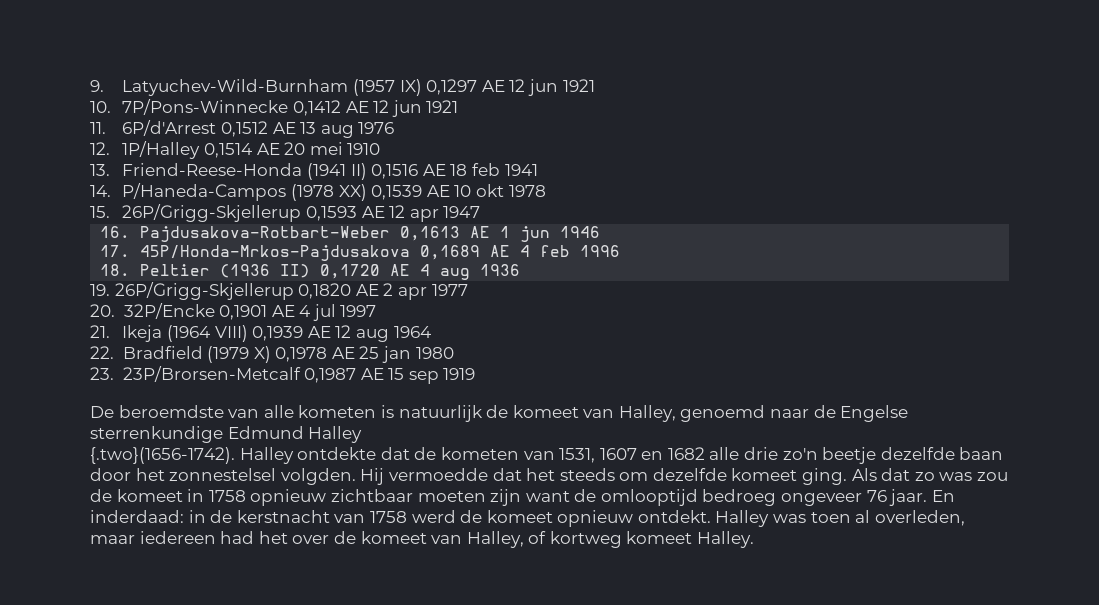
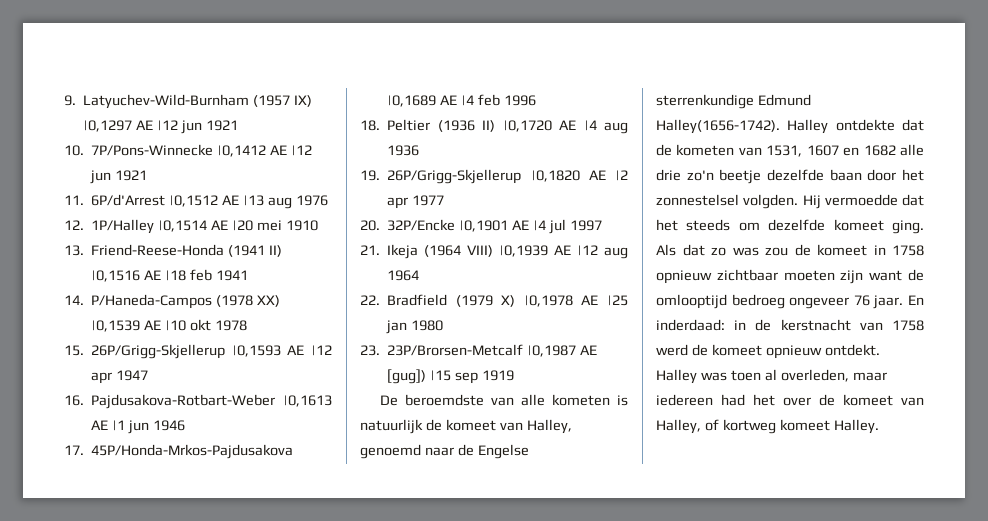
- 9. Latyuchev-Wild-Burnham (1957 IX) 0,1297 AE 12 jun 1921
+ 9. Latyuchev-Wild-Burnham (1957 IX) |0,1297 AE |12 jun 1921
- 10. 7P/Pons-Winnecke 0,1412 AE 12 jun 1921
+ 10. 7P/Pons-Winnecke |0,1412 AE |12 jun 1921
- 11. 6P/d'Arrest 0,1512 AE 13 aug 1976
+ 11. 6P/d'Arrest |0,1512 AE |13 aug 1976
- 12. 1P/Halley 0,1514 AE 20 mei 1910
+ 12. 1P/Halley |0,1514 AE |20 mei 1910
- 13. Friend-Reese-Honda (1941 II) 0,1516 AE 18 feb 1941
+ 13. Friend-Reese-Honda (1941 II) |0,1516 AE |18 feb 1941
- 14. P/Haneda-Campos (1978 XX) 0,1539 AE 10 okt 1978
+ 14. P/Haneda-Campos (1978 XX) |0,1539 AE |10 okt 1978
- 15. 26P/Grigg-Skjellerup 0,1593 AE 12 apr 1947
- 16. Pajdusakova-Rotbart-Weber 0,1613 AE 1 jun 1946
- 17. 45P/Honda-Mrkos-Pajdusakova 0,1689 AE 4 feb 1996
- 18. Peltier (1936 II) 0,1720 AE 4 aug 1936
- 19. 26P/Grigg-Skjellerup 0,1820 AE 2 apr 1977
+ 15. 26P/Grigg-Skjellerup |0,1593 AE |12 apr 1947
+ 16. Pajdusakova-Rotbart-Weber |0,1613 AE |1 jun 1946
+ 17. 45P/Honda-Mrkos-Pajdusakova |0,1689 AE |4 feb 1996
+ 18. Peltier (1936 II) |0,1720 AE |4 aug 1936
+ 19. 26P/Grigg-Skjellerup |0,1820 AE |2 apr 1977
- 20. 32P/Encke 0,1901 AE 4 jul 1997
+ 20. 32P/Encke |0,1901 AE |4 jul 1997
- 21. Ikeja (1964 VIII) 0,1939 AE 12 aug 1964
+ 21. Ikeja (1964 VIII) |0,1939 AE |12 aug 1964
- 22. Bradfield (1979 X) 0,1978 AE 25 jan 1980
+ 22. Bradfield (1979 X) |0,1978 AE |25 jan 1980
- 23. 23P/Brorsen-Metcalf 0,1987 AE 15 sep 1919
+ 23. 23P/Brorsen-Metcalf |0,1987 AE [gug]) |15 sep 1919
- De beroemdste van alle kometen is natuurlijk de komeet van Halley, genoemd naar de Engelse sterrenkundige Edmund Halley
- {.two}(1656-1742). Halley ontdekte dat de kometen van 1531, 1607 en 1682 alle drie zo'n beetje dezelfde baan door het zonnestelsel volgden.
+ De beroemdste van alle kometen is natuurlijk de komeet van Halley, genoemd naar de Engelse sterrenkundige Edmund Halley(1656-1742). Halley ontdekte dat de kometen van 1531, 1607 en 1682 alle drie zo'n beetje dezelfde baan door het zonnestelsel volgden.

